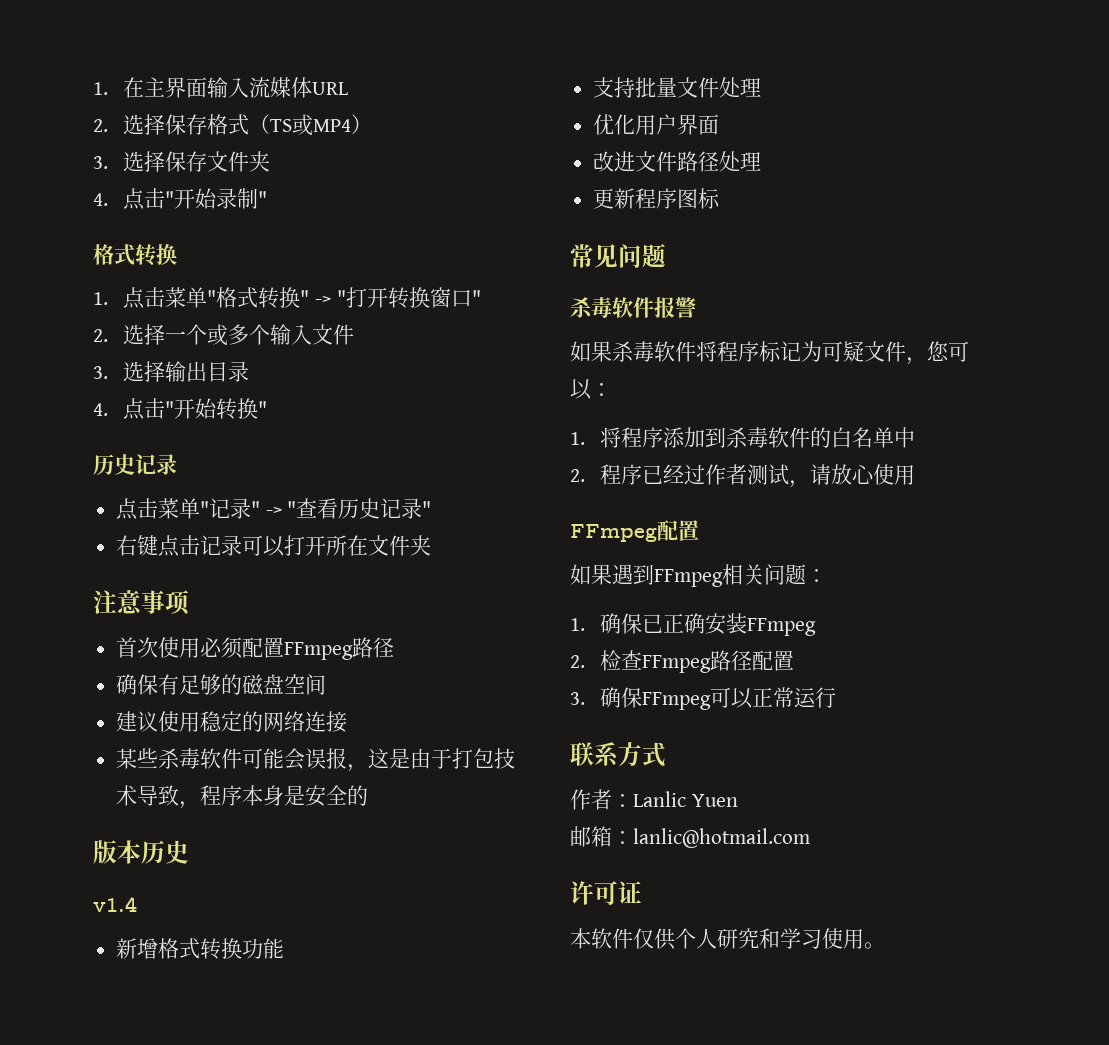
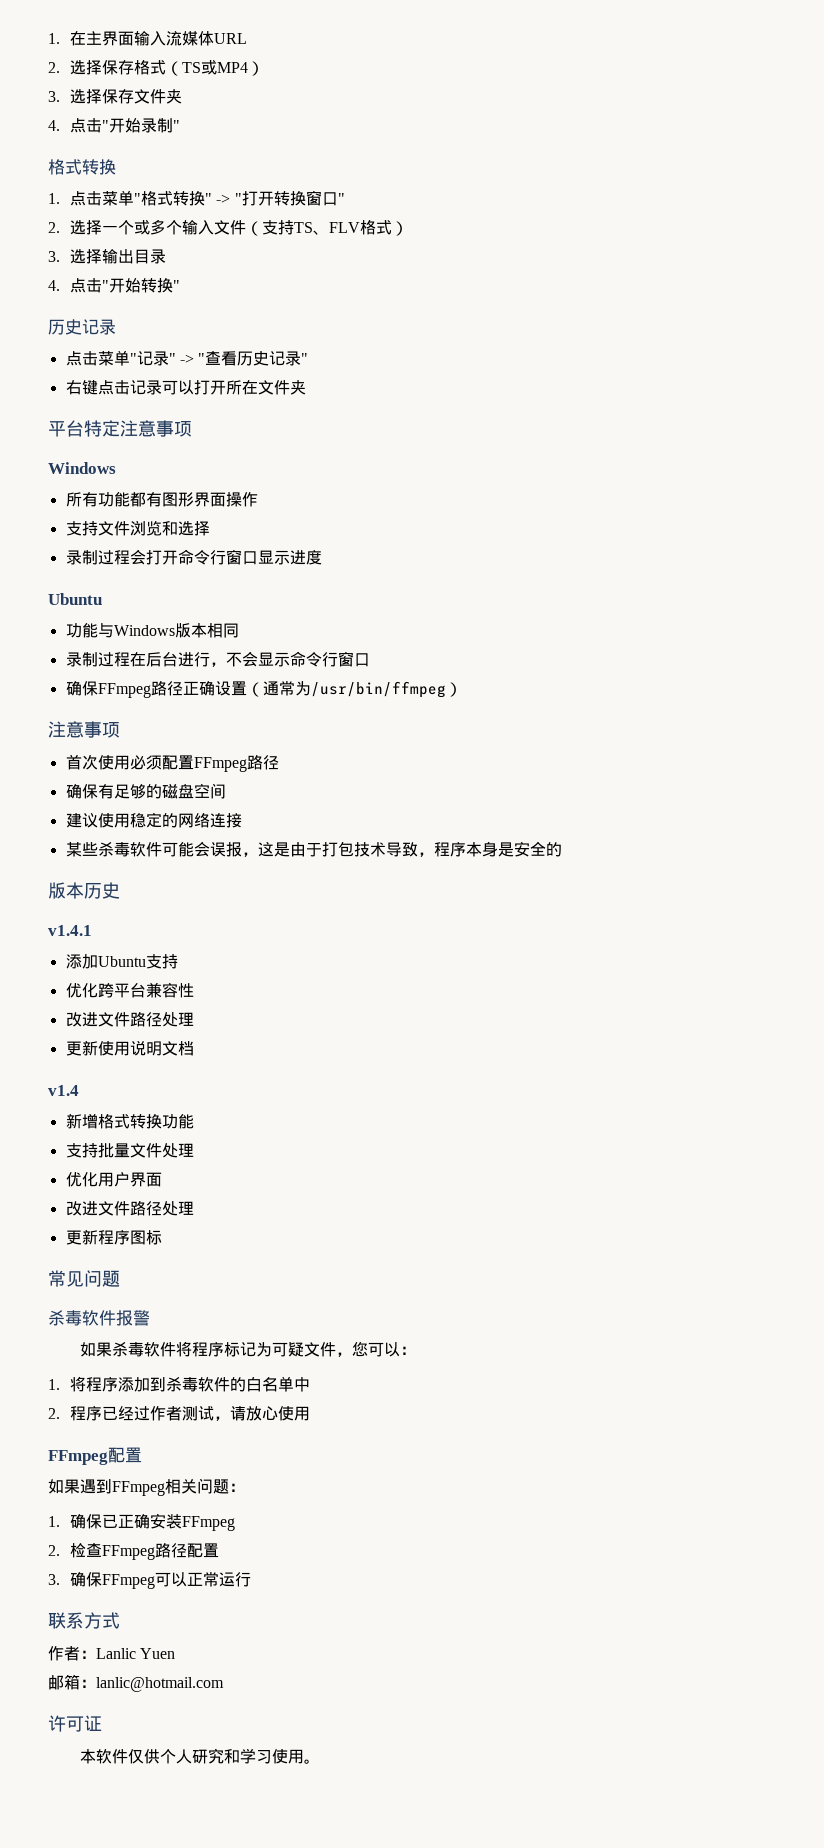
- 2.选择一个或多个输入文件
+ 2.选择一个或多个输入文件（支持TS、FLV格式）
+ 平台特定注意事项
+ Windows
+ 所有功能都有图形界面操作
+ 支持文件浏览和选择
+ 录制过程会打开命令行窗口显示进度
+ Ubuntu
+ 功能与Windows版本相同
+ 录制过程在后台进行，不会显示命令行窗口
+ 确保FFmpeg路径正确设置（通常为/usr/bin/ffmpeg）
+ v1.4.1
+ 添加Ubuntu支持
+ 优化跨平台兼容性
+ 改进文件路径处理
+ 更新使用说明文档

